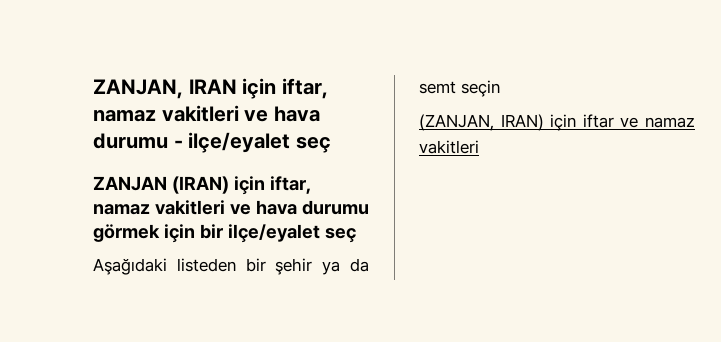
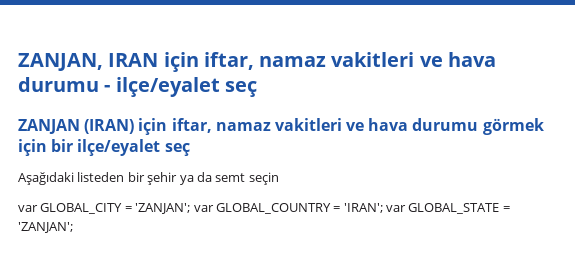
- (ZANJAN, IRAN) için iftar ve namaz vakitleri
+ var GLOBAL_CITY = 'ZANJAN'; var GLOBAL_COUNTRY = 'IRAN'; var GLOBAL_STATE = 'ZANJAN';

